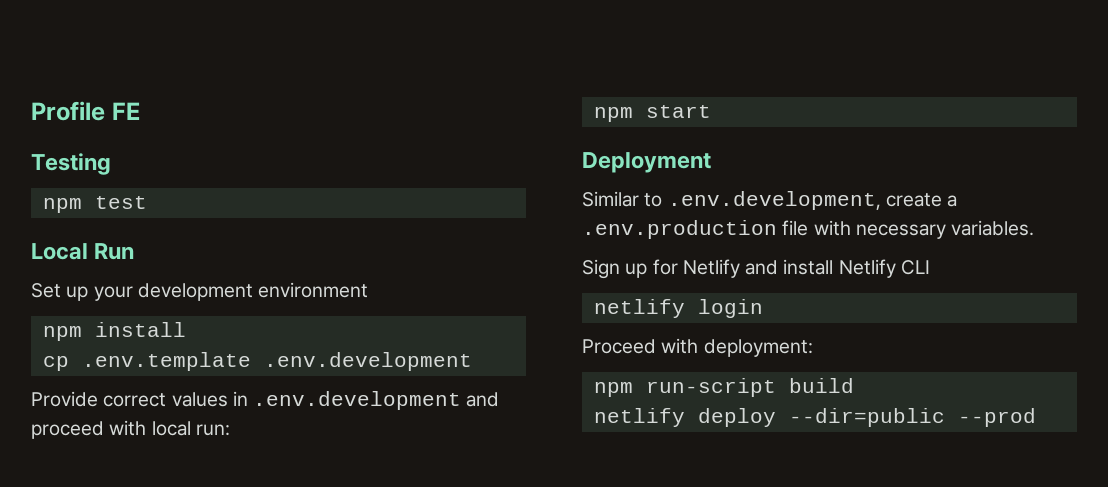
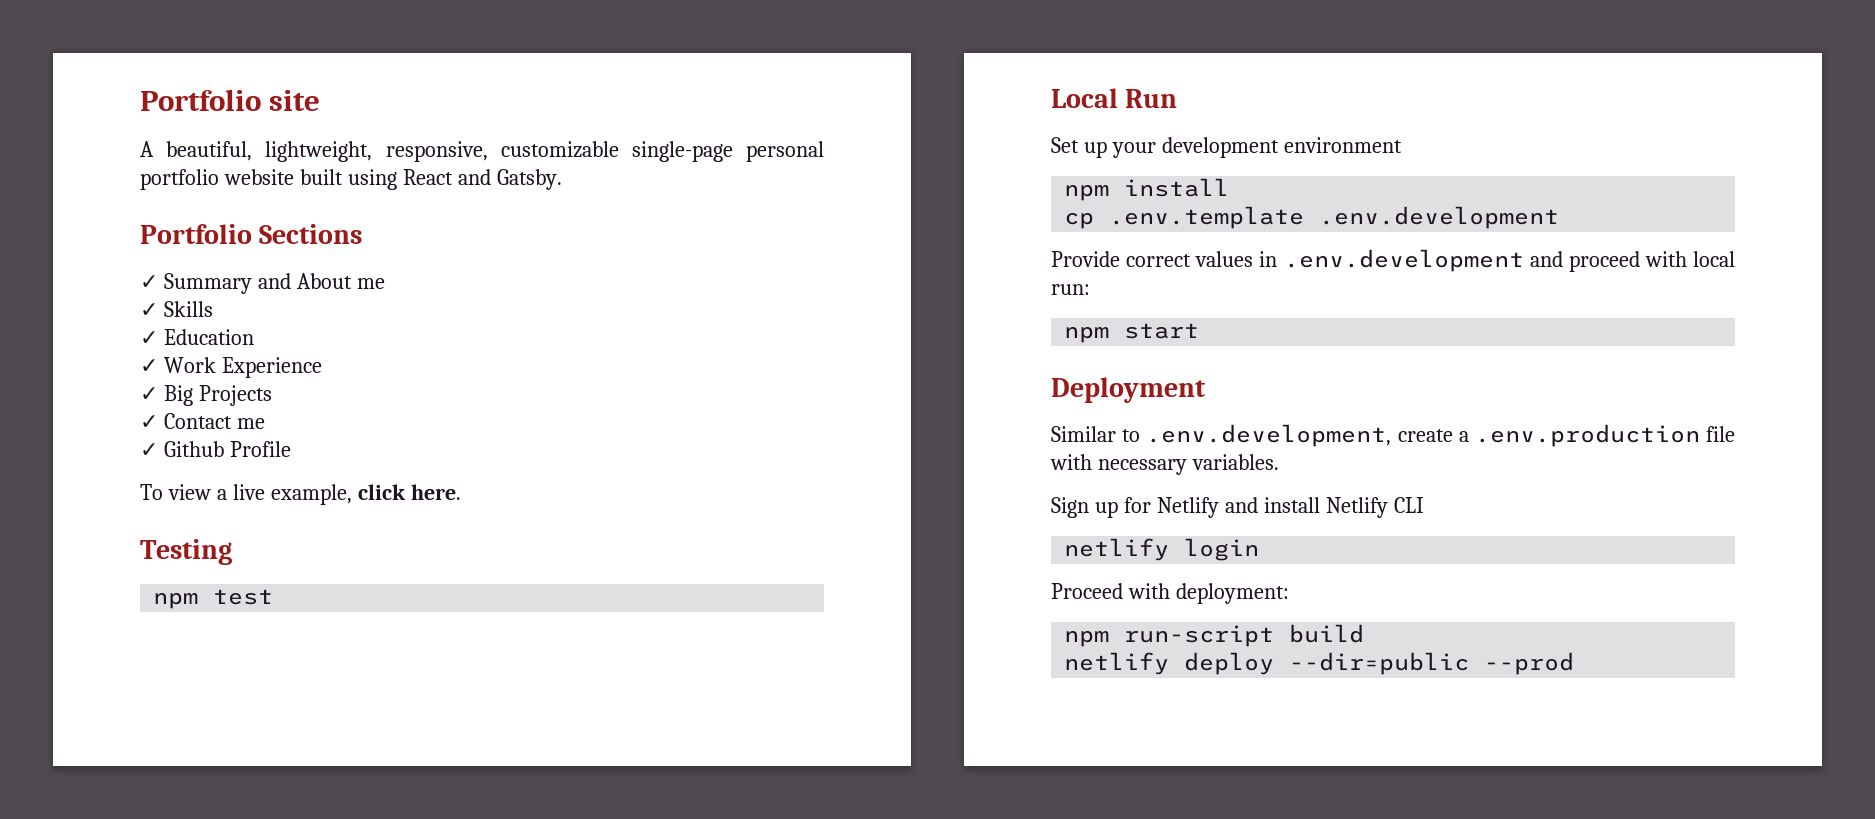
- Profile FE
+ Portfolio site
+ A beautiful, lightweight, responsive, customizable single-page personal portfolio website built using React and Gatsby.
+ Portfolio Sections
+ ✓ Summary and About me
+ ✓ Skills
+ ✓ Education
+ ✓ Work Experience
+ ✓ Big Projects
+ ✓ Contact me
+ ✓ Github Profile
+ To view a live example, click here.

